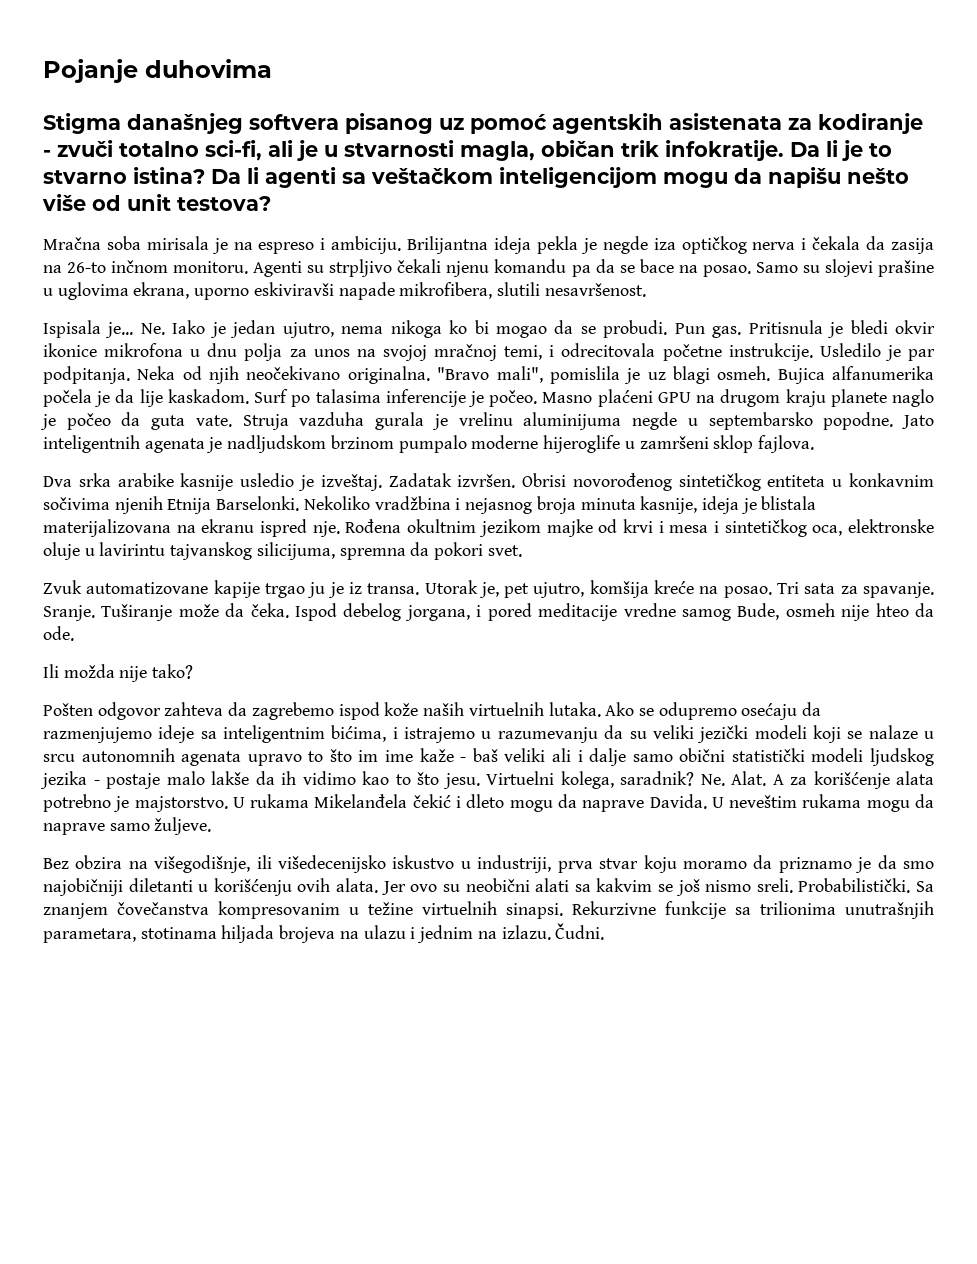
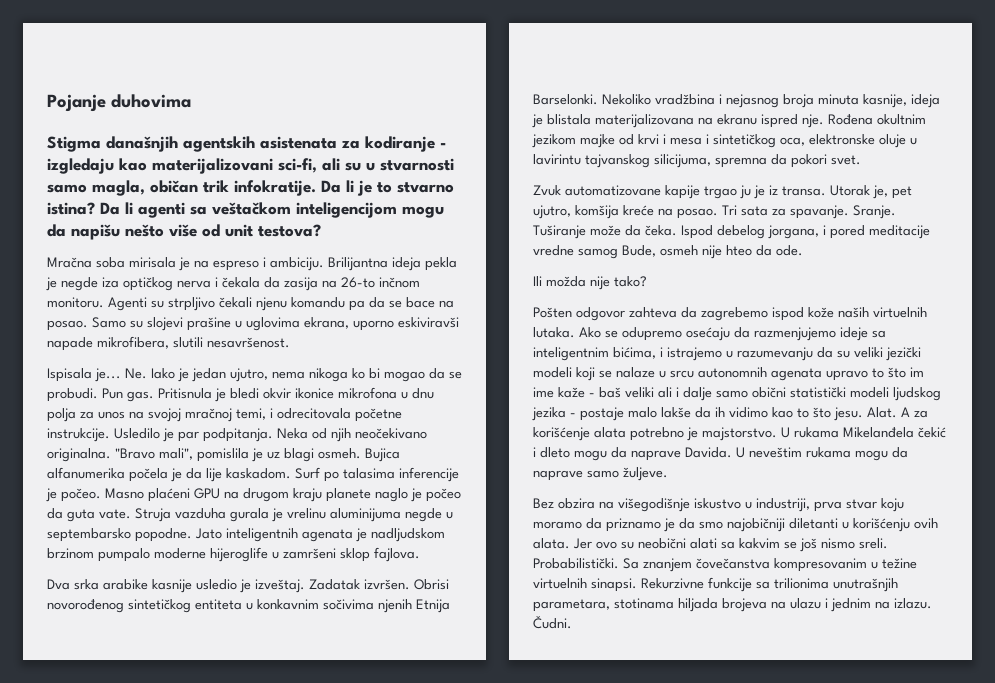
- Stigma današnjeg softvera pisanog uz pomoć agentskih asistenata za kodiranje - zvuči totalno sci-fi, ali je u stvarnosti magla, običan trik infokratije.
+ Stigma današnjih agentskih asistenata za kodiranje - izgledaju kao materijalizovani sci-fi, ali su u stvarnosti samo magla, običan trik infokratije.
- Virtuelni kolega, saradnik? Ne. Alat.
+ Alat.
- Bez obzira na višegodišnje, ili višedecenijsko iskustvo u industriji, prva stvar koju moramo da priznamo je da smo najobičniji diletanti u korišćenju ovih alata.
+ Bez obzira na višegodišnje iskustvo u industriji, prva stvar koju moramo da priznamo je da smo najobičniji diletanti u korišćenju ovih alata.

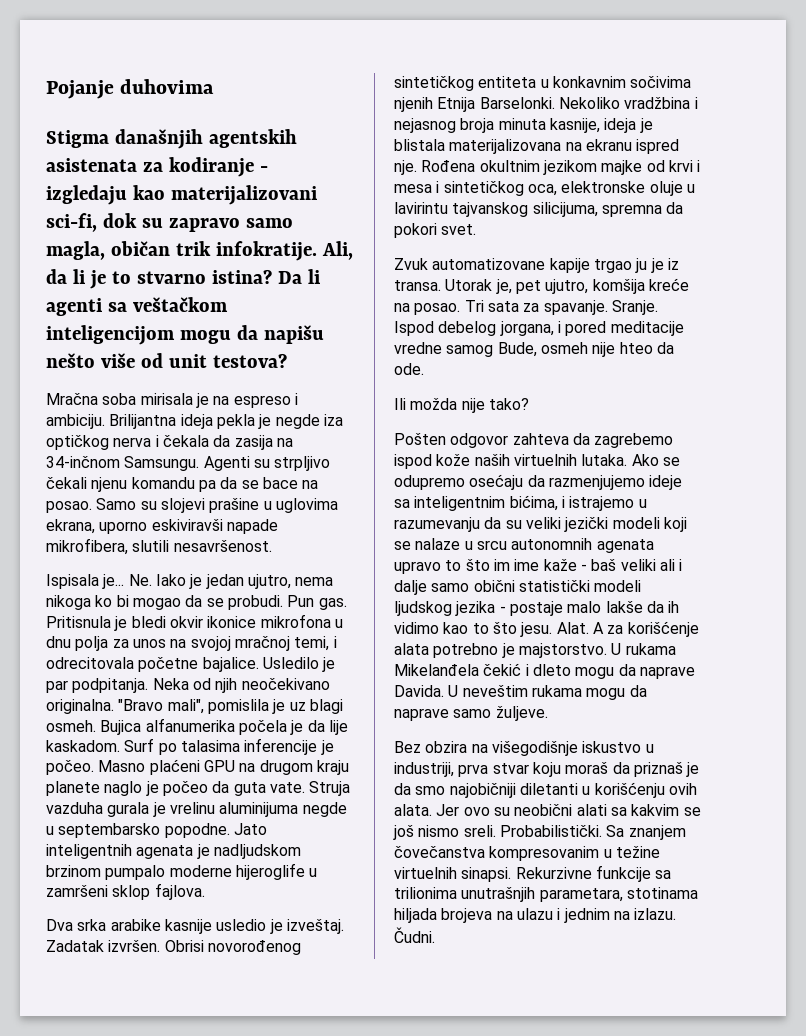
- Stigma današnjih agentskih asistenata za kodiranje - izgledaju kao materijalizovani sci-fi, ali su u stvarnosti samo magla, običan trik infokratije.
+ Stigma današnjih agentskih asistenata za kodiranje - izgledaju kao materijalizovani sci-fi, dok su zapravo samo magla, običan trik infokratije.
- Da li je to stvarno istina?
+ Ali, da li je to stvarno istina?
- Brilijantna ideja pekla je negde iza optičkog nerva i čekala da zasija na 26-to inčnom monitoru.
+ Brilijantna ideja pekla je negde iza optičkog nerva i čekala da zasija na 34-inčnom Samsungu.
- Pritisnula je bledi okvir ikonice mikrofona u dnu polja za unos na svojoj mračnoj temi, i odrecitovala početne instrukcije.
+ Pritisnula je bledi okvir ikonice mikrofona u dnu polja za unos na svojoj mračnoj temi, i odrecitovala početne bajalice.
- Tuširanje može da čeka.
- Bez obzira na višegodišnje iskustvo u industriji, prva stvar koju moramo da priznamo je da smo najobičniji diletanti u korišćenju ovih alata.
+ Bez obzira na višegodišnje iskustvo u industriji, prva stvar koju moraš da priznaš je da smo najobičniji diletanti u korišćenju ovih alata.

